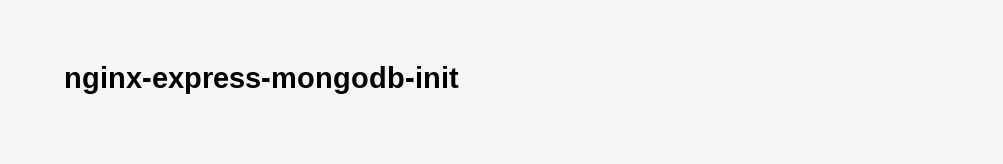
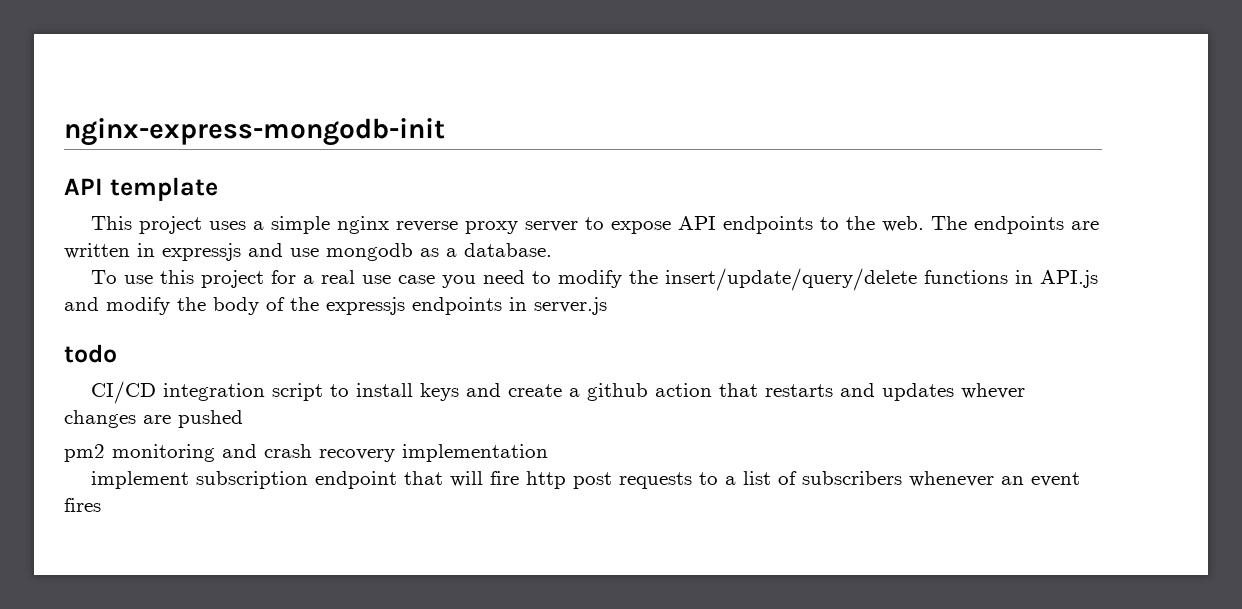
+ API template
+ This project uses a simple nginx reverse proxy server to expose API endpoints to the web. The endpoints are written in expressjs and use mongodb as a database.
+ To use this project for a real use case you need to modify the insert/update/query/delete functions in API.js and modify the body of the expressjs endpoints in server.js
+ todo
+ CI/CD integration script to install keys and create a github action that restarts and updates whever changes are pushed
+ pm2 monitoring and crash recovery implementation
+ implement subscription endpoint that will fire http post requests to a list of subscribers whenever an event fires

